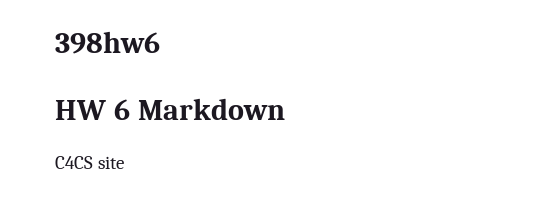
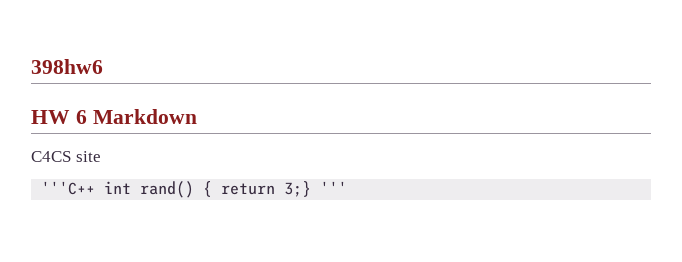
+ '''C++ int rand() { return 3;} '''

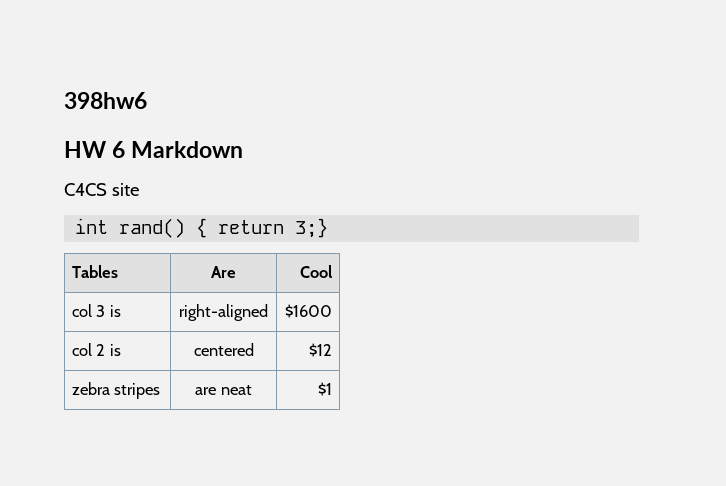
- '''C++ int rand() { return 3;} '''
+ int rand() { return 3;}
+ Tables | Are | Cool
+ col 3 is | right-aligned | $1600
+ col 2 is | centered | $12
+ zebra stripes | are neat | $1

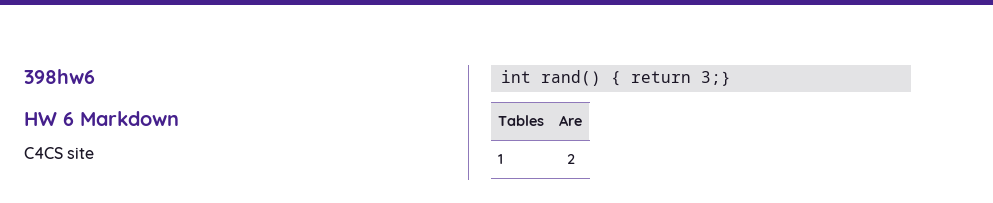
- Tables | Are | Cool
- col 3 is | right-aligned | $1600
- col 2 is | centered | $12
- zebra stripes | are neat | $1
+ Tables | Are
+ 1 | 2

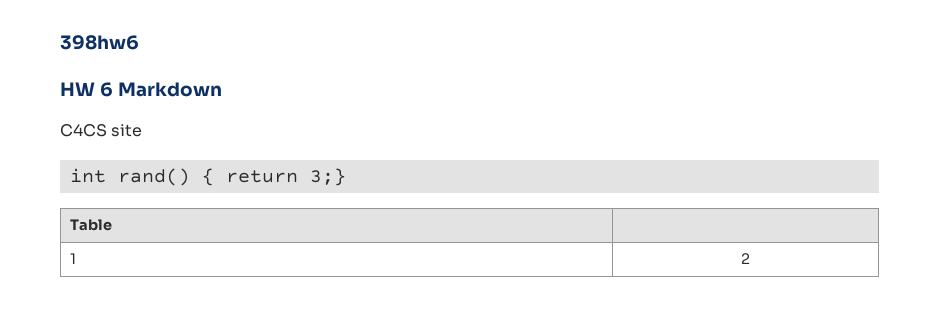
- Tables | Are
+ Table |

